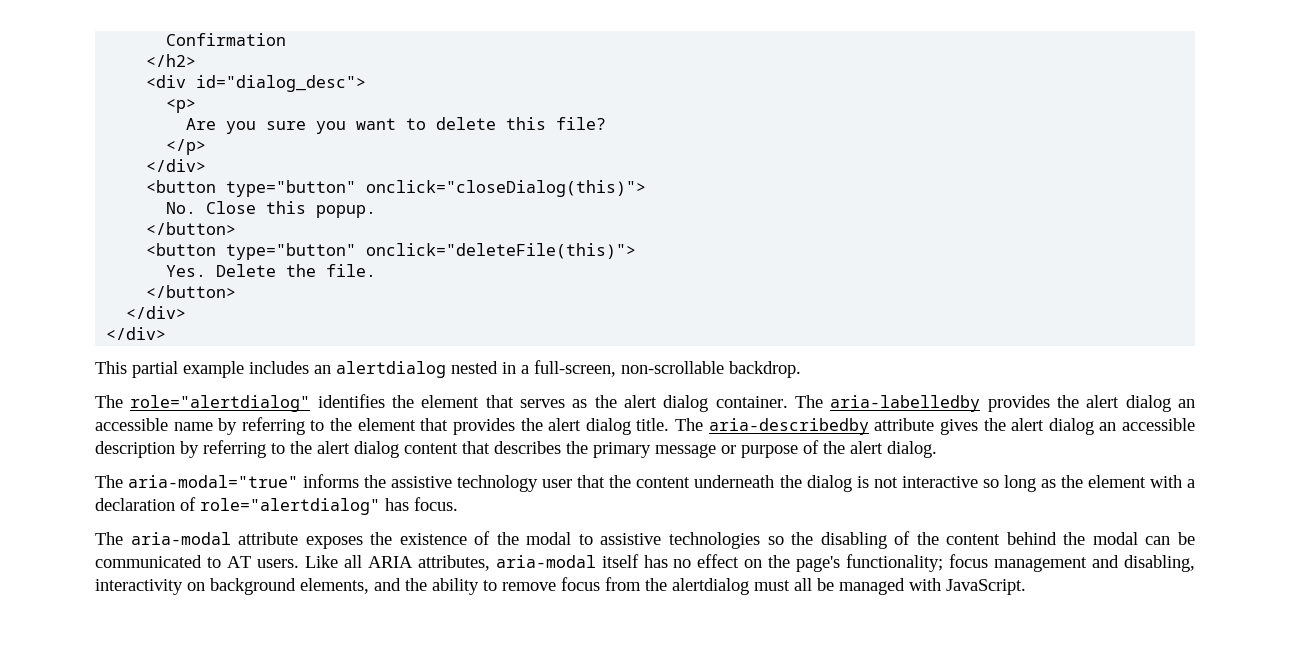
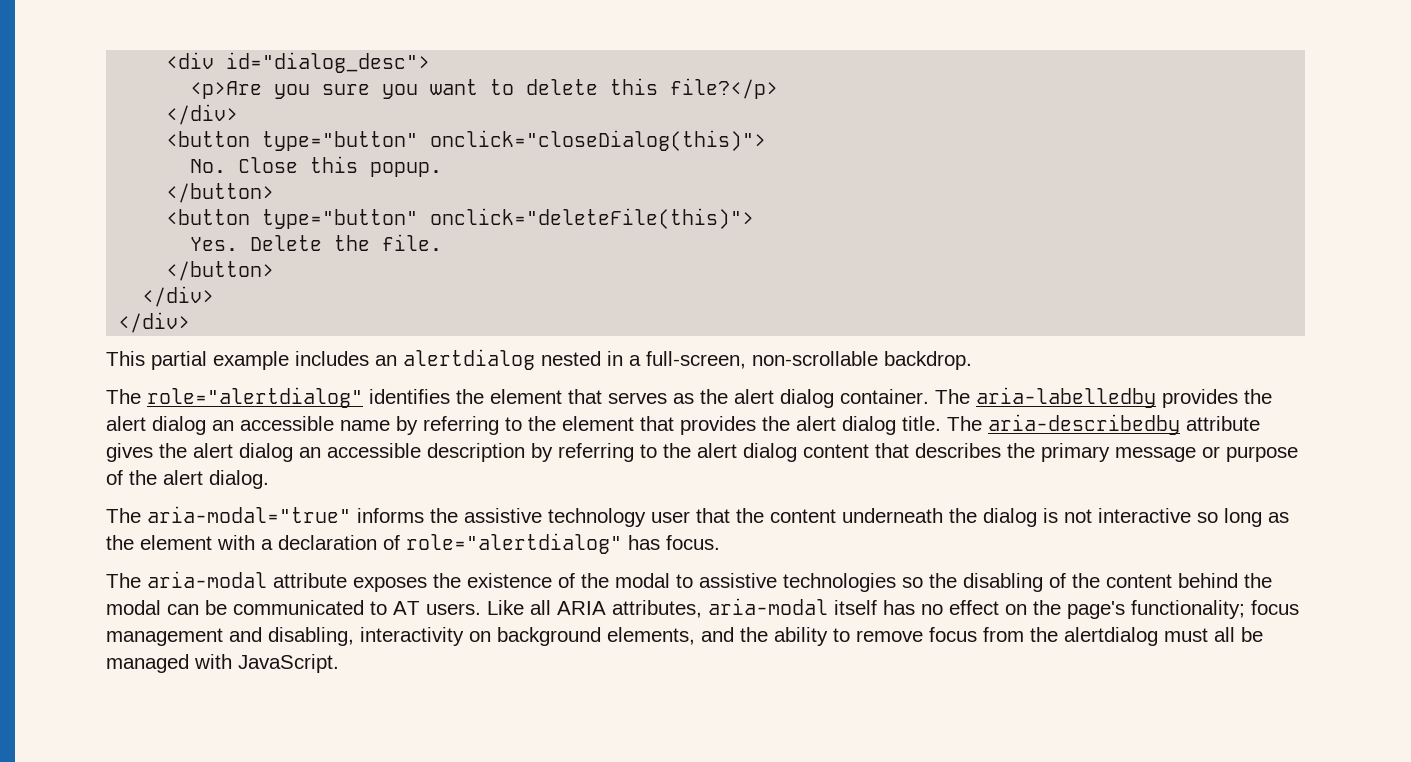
- Confirmation
- </h2>
- <p>
- Are you sure you want to delete this file?
- </p>
+ <p>Are you sure you want to delete this file?</p>

